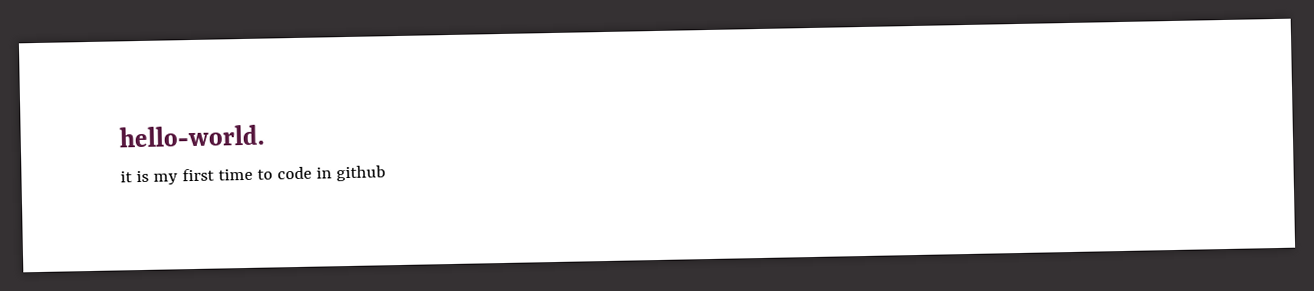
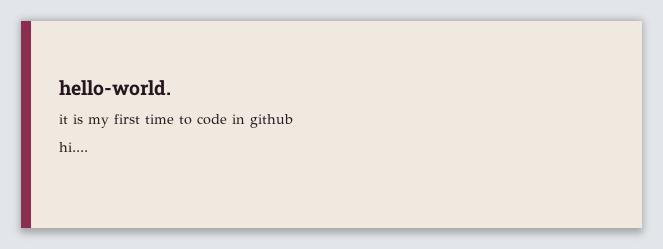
+ hi....

